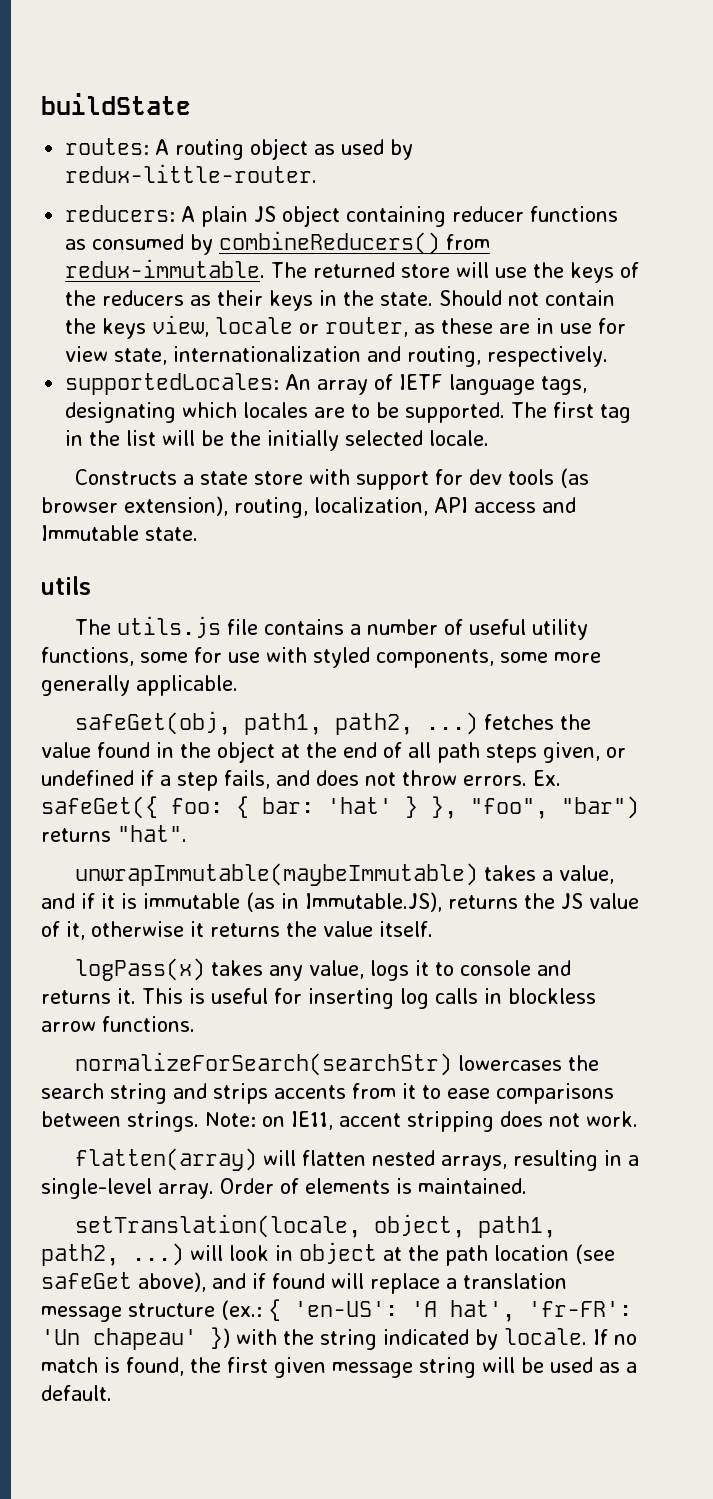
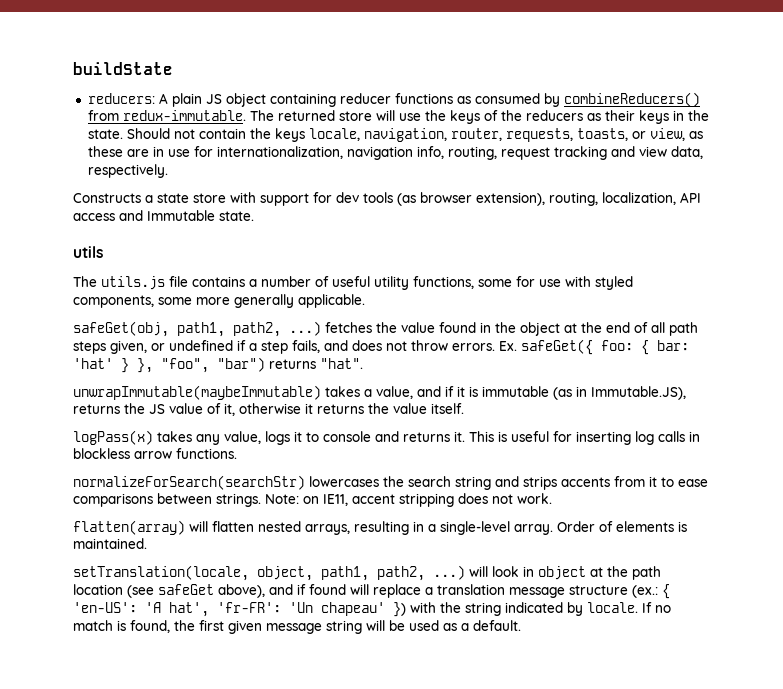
- routes: A routing object as used by redux-little-router.
- Should not contain the keys view, locale or router, as these are in use for view state, internationalization and routing, respectively.
- supportedLocales: An array of IETF language tags, designating which locales are to be supported. The first tag in the list will be the initially selected locale.
+ Should not contain the keys locale, navigation, router, requests, toasts, or view, as these are in use for internationalization, navigation info, routing, request tracking and view data, respectively.

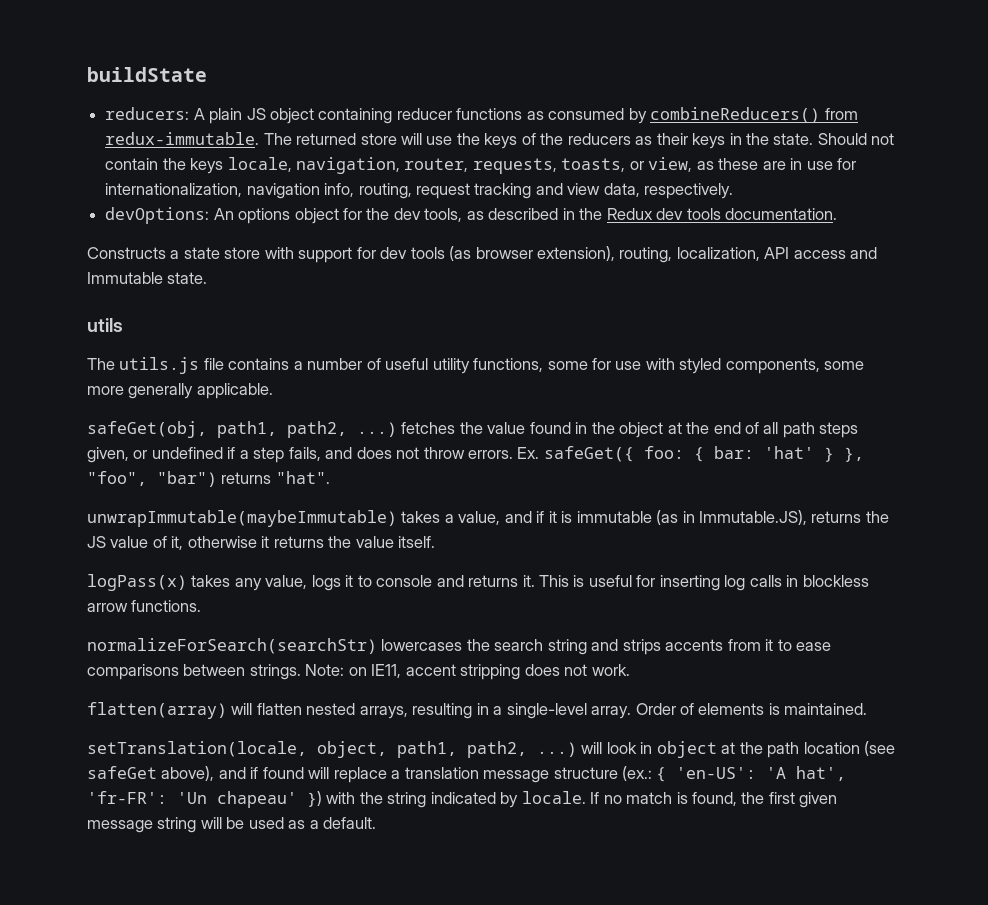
+ devOptions: An options object for the dev tools, as described in the Redux dev tools documentation.

